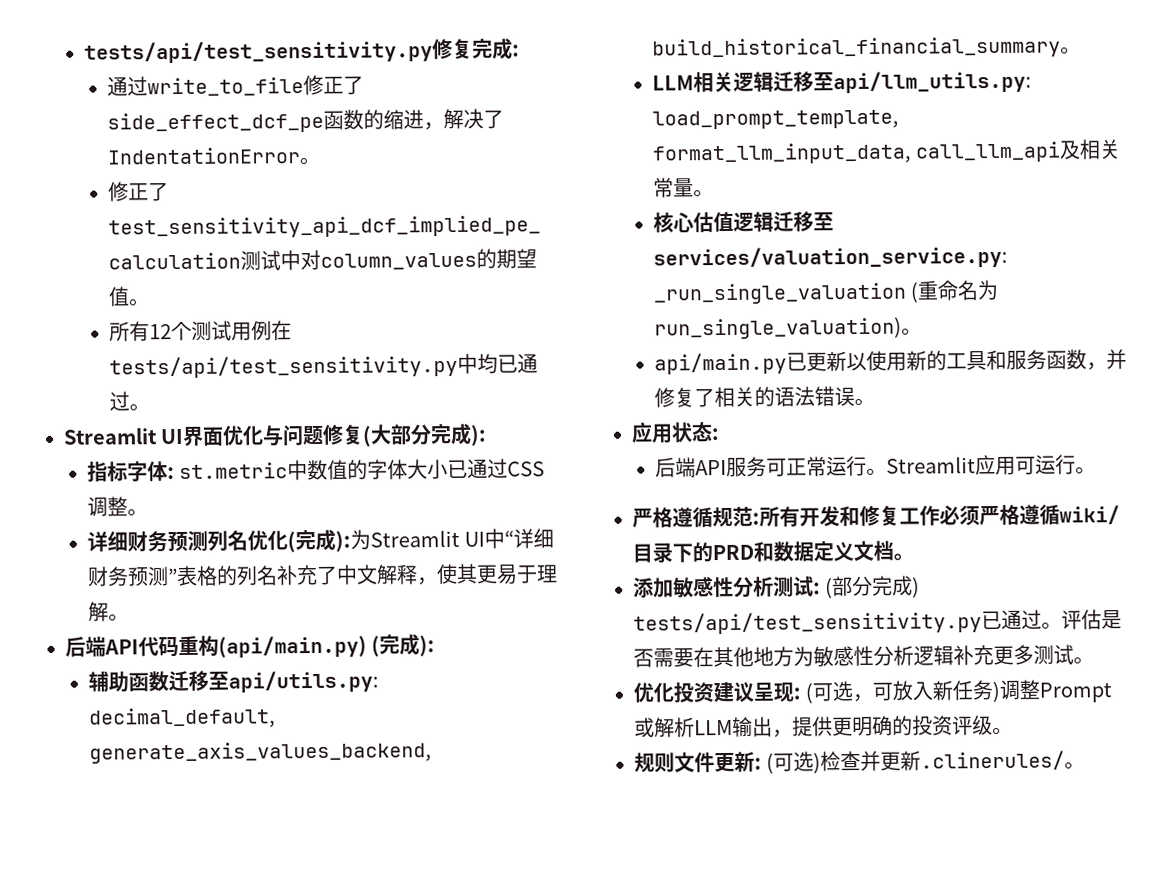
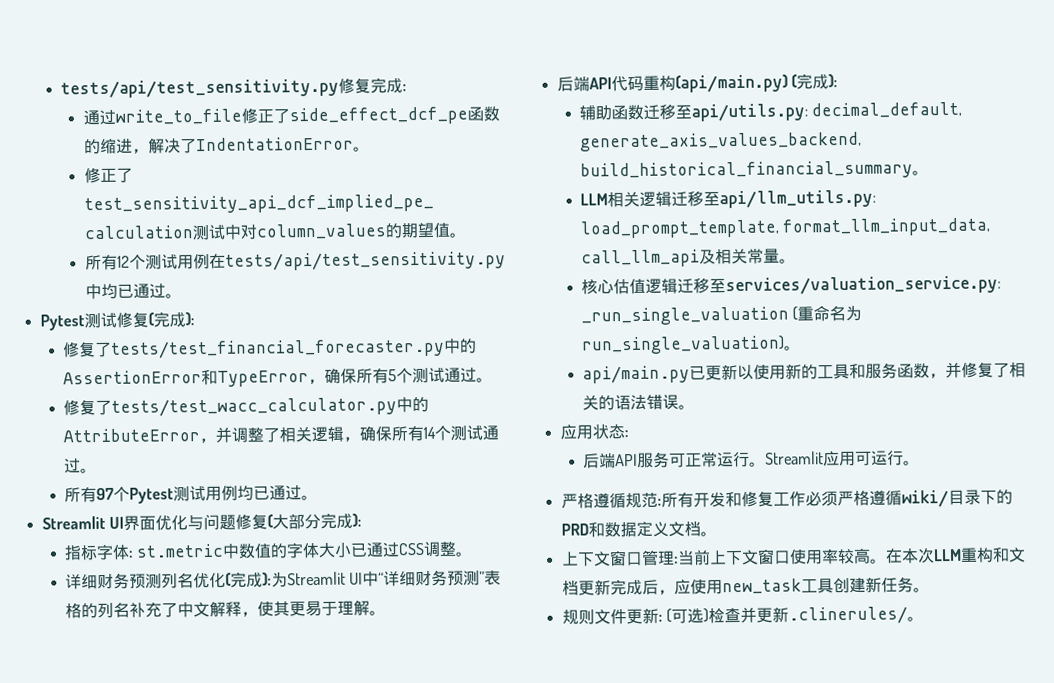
+ Pytest测试修复(完成):
+ 修复了tests/test_financial_forecaster.py中的AssertionError和TypeError，确保所有5个测试通过。
+ 修复了tests/test_wacc_calculator.py中的AttributeError，并调整了相关逻辑，确保所有14个测试通过。
+ 所有97个Pytest测试用例均已通过。
- 添加敏感性分析测试: (部分完成) tests/api/test_sensitivity.py已通过。评估是否需要在其他地方为敏感性分析逻辑补充更多测试。
- 优化投资建议呈现: (可选，可放入新任务)调整Prompt或解析LLM输出，提供更明确的投资评级。
+ 上下文窗口管理:当前上下文窗口使用率较高。在本次LLM重构和文档更新完成后，应使用new_task工具创建新任务。

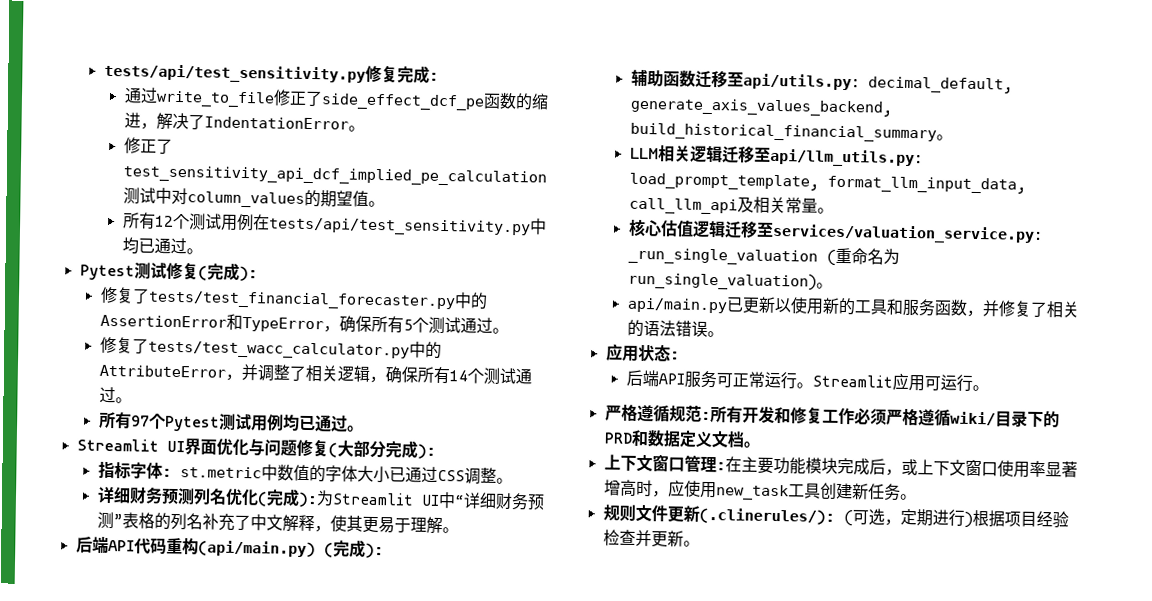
- 上下文窗口管理:当前上下文窗口使用率较高。在本次LLM重构和文档更新完成后，应使用new_task工具创建新任务。
+ 上下文窗口管理:在主要功能模块完成后，或上下文窗口使用率显著增高时，应使用new_task工具创建新任务。
- 规则文件更新: (可选)检查并更新.clinerules/。
+ 规则文件更新(.clinerules/): (可选，定期进行)根据项目经验检查并更新。

